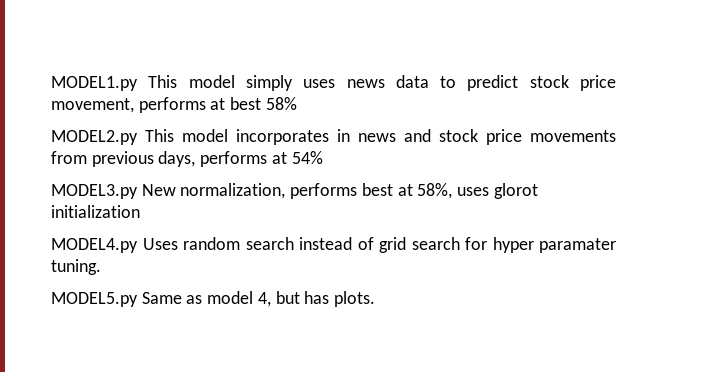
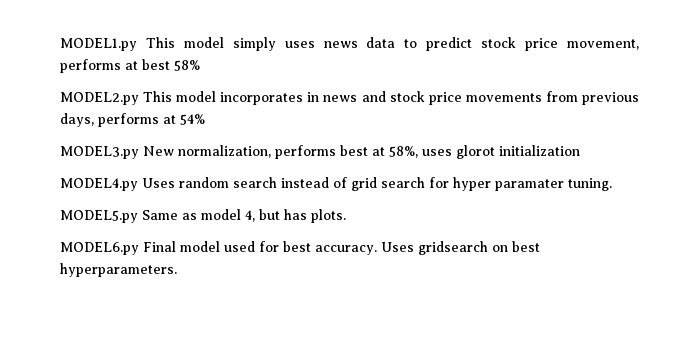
+ MODEL6.py Final model used for best accuracy. Uses gridsearch on best hyperparameters.

